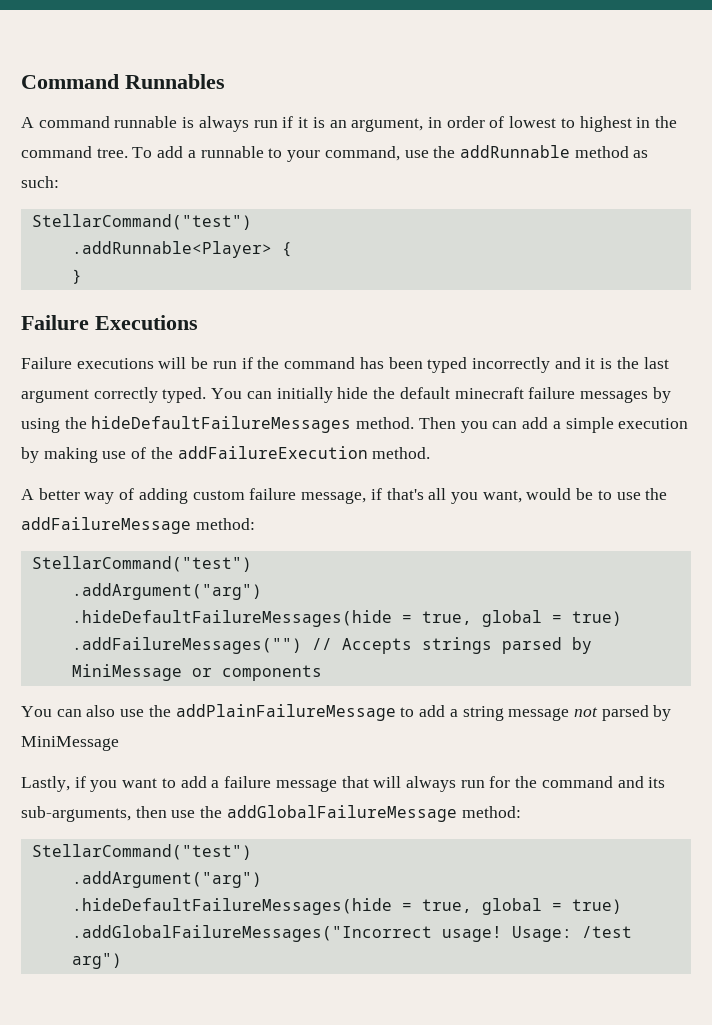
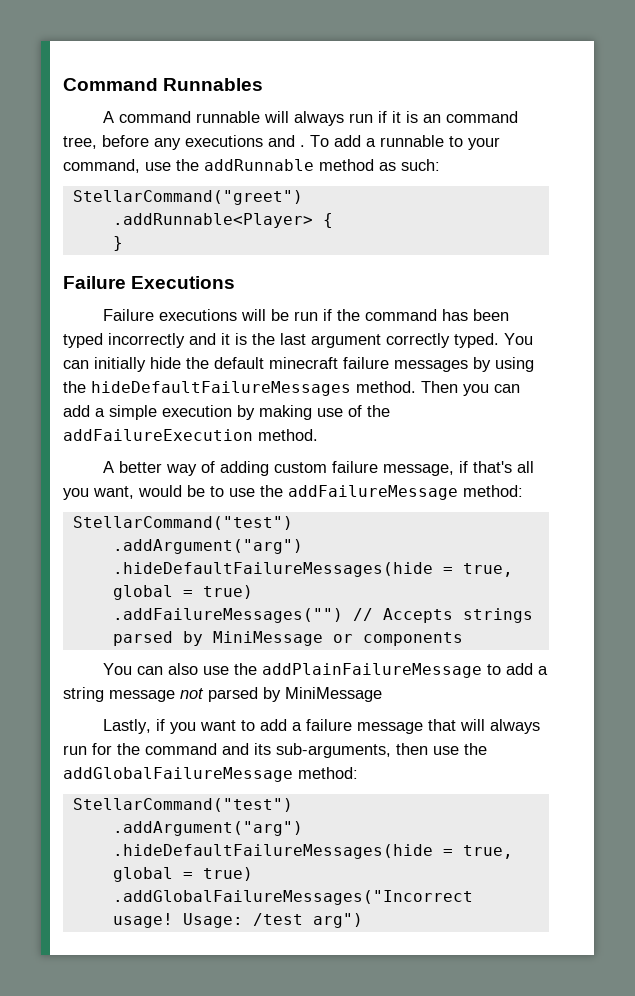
- A command runnable is always run if it is an argument, in order of lowest to highest in the command tree.
+ A command runnable will always run if it is an command tree, before any executions and .
  To add a runnable to your command, use the addRunnable method as such:
- StellarCommand("test")
+ StellarCommand("greet")

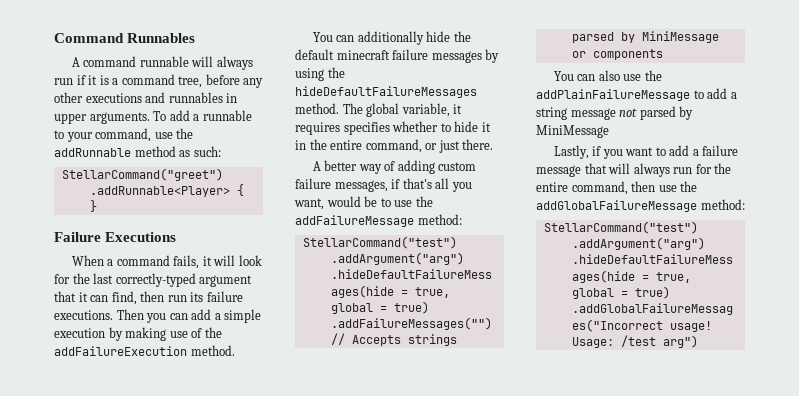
- A command runnable will always run if it is an command tree, before any executions and .
+ A command runnable will always run if it is a command tree, before any other executions and runnables in upper arguments.
- Failure executions will be run if the command has been typed incorrectly and it is the last argument correctly typed. You can initially hide the default minecraft failure messages by using the hideDefaultFailureMessages method.
+ When a command fails, it will look for the last correctly-typed argument that it can find, then run its failure executions.
+ You can additionally hide the default minecraft failure messages by using the hideDefaultFailureMessages method. The global variable, it requires specifies whether to hide it in the entire command, or just there.
- A better way of adding custom failure message, if that's all you want, would be to use the addFailureMessage method:
+ A better way of adding custom failure messages, if that's all you want, would be to use the addFailureMessage method:
- Lastly, if you want to add a failure message that will always run for the command and its sub-arguments, then use the addGlobalFailureMessage method:
+ Lastly, if you want to add a failure message that will always run for the entire command, then use the addGlobalFailureMessage method:

